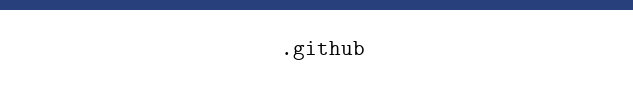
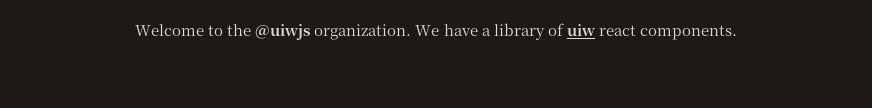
- .github
+ Welcome to the @uiwjs organization. We have a library of uiw react components.

